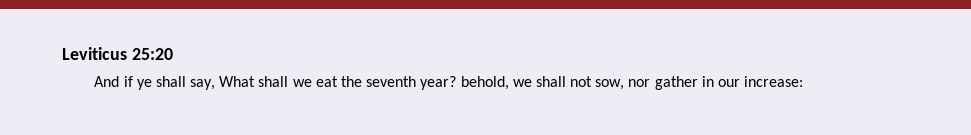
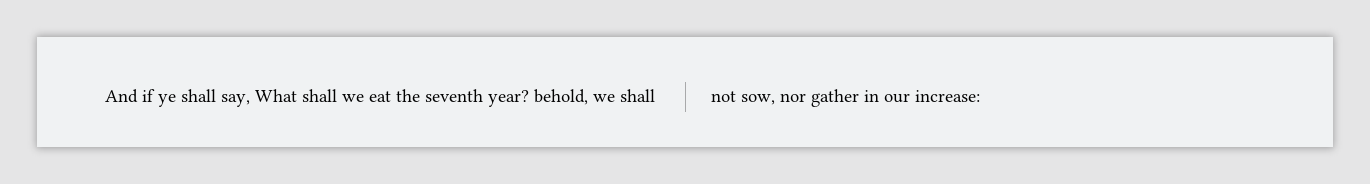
- Leviticus 25:20

